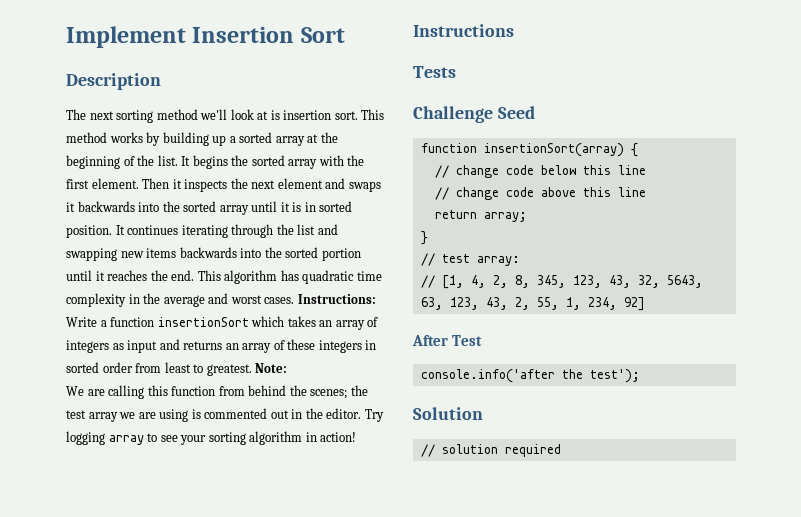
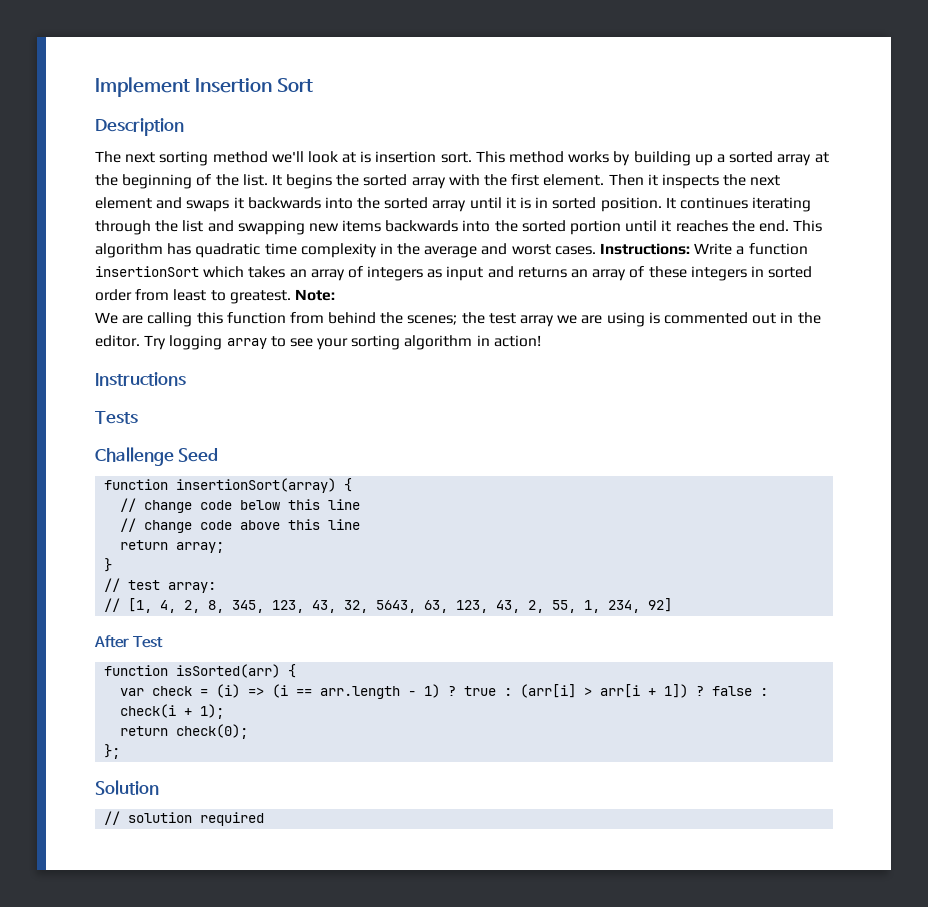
- console.info('after the test');
+ function isSorted(arr) {
+ var check = (i) => (i == arr.length - 1) ? true : (arr[i] > arr[i + 1]) ? false : check(i + 1);
+ return check(0);
+ };

